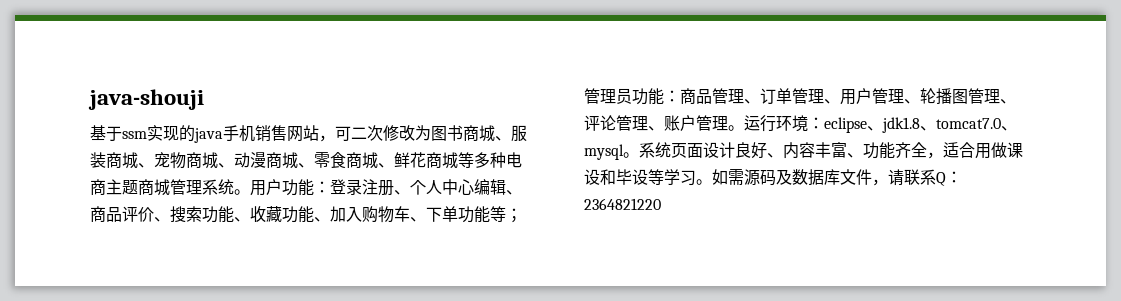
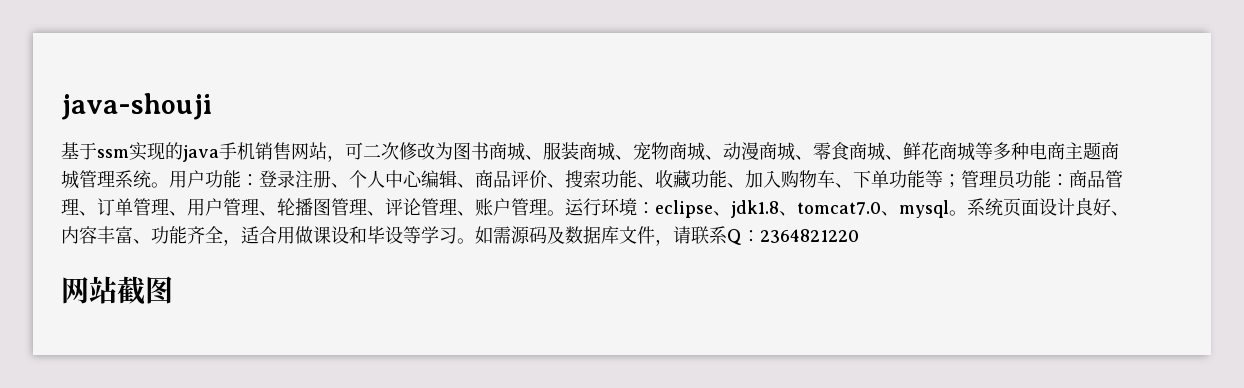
+ 网站截图

